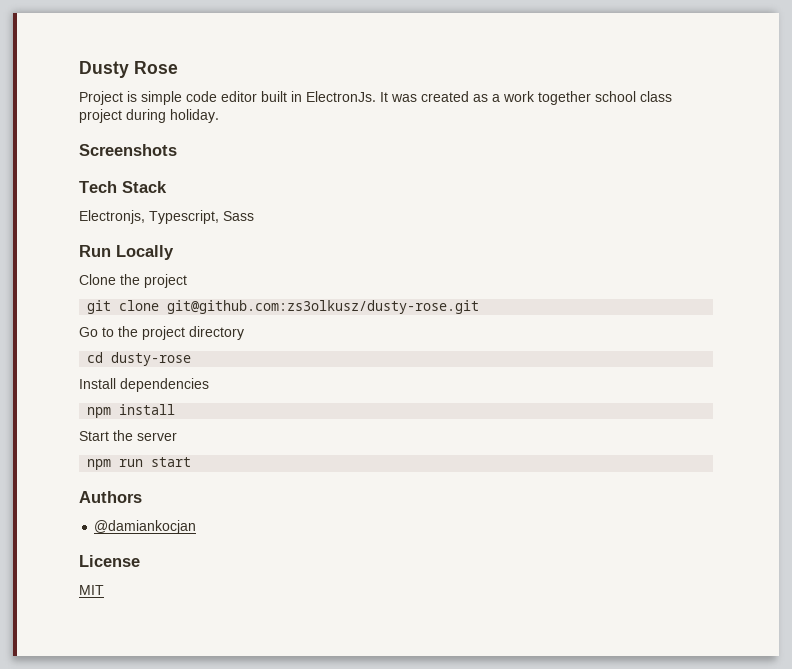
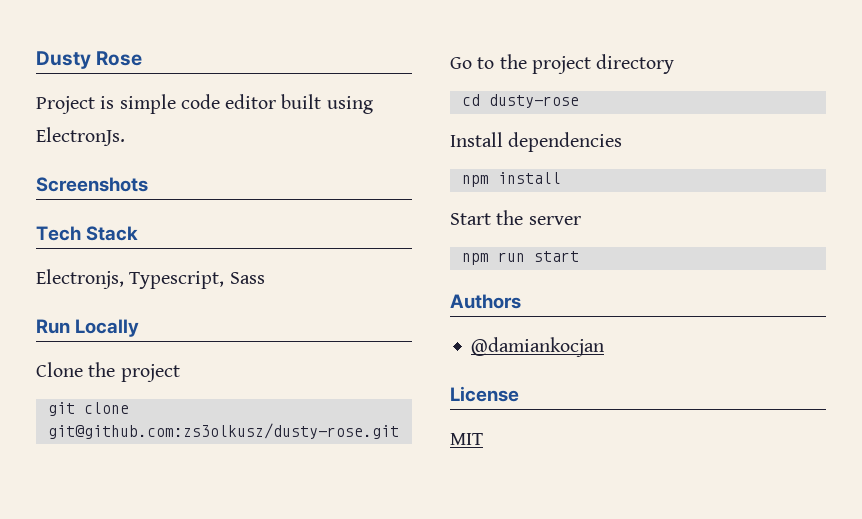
- Project is simple code editor built in ElectronJs. It was created as a work together school class project during holiday.
+ Project is simple code editor built using ElectronJs.

